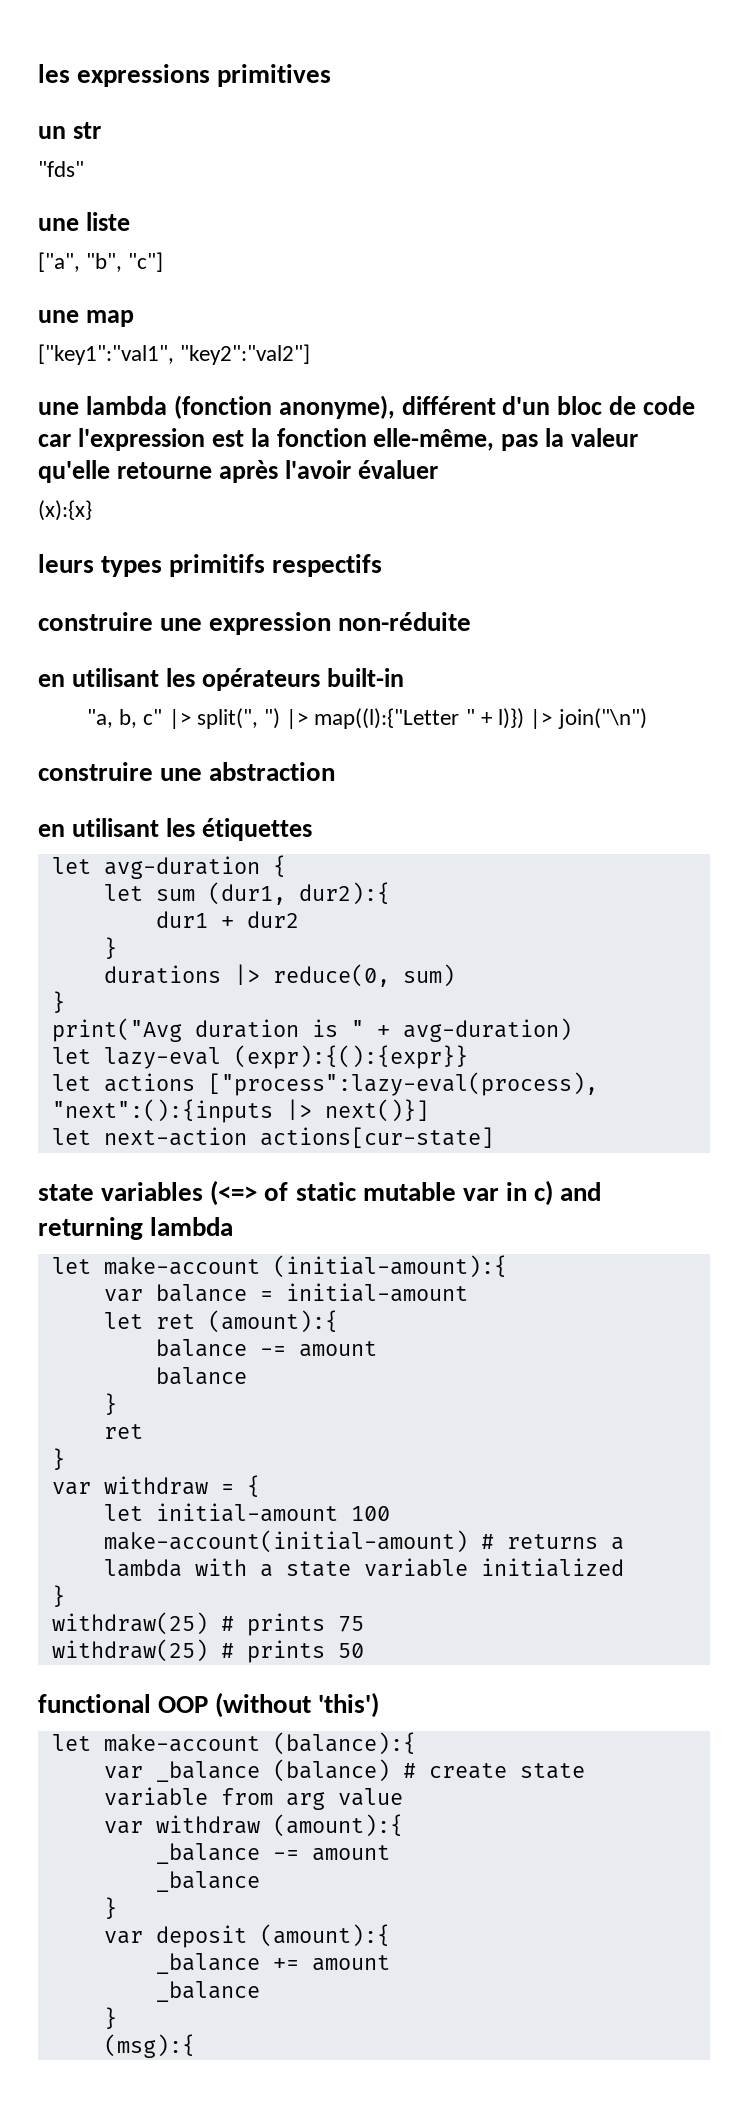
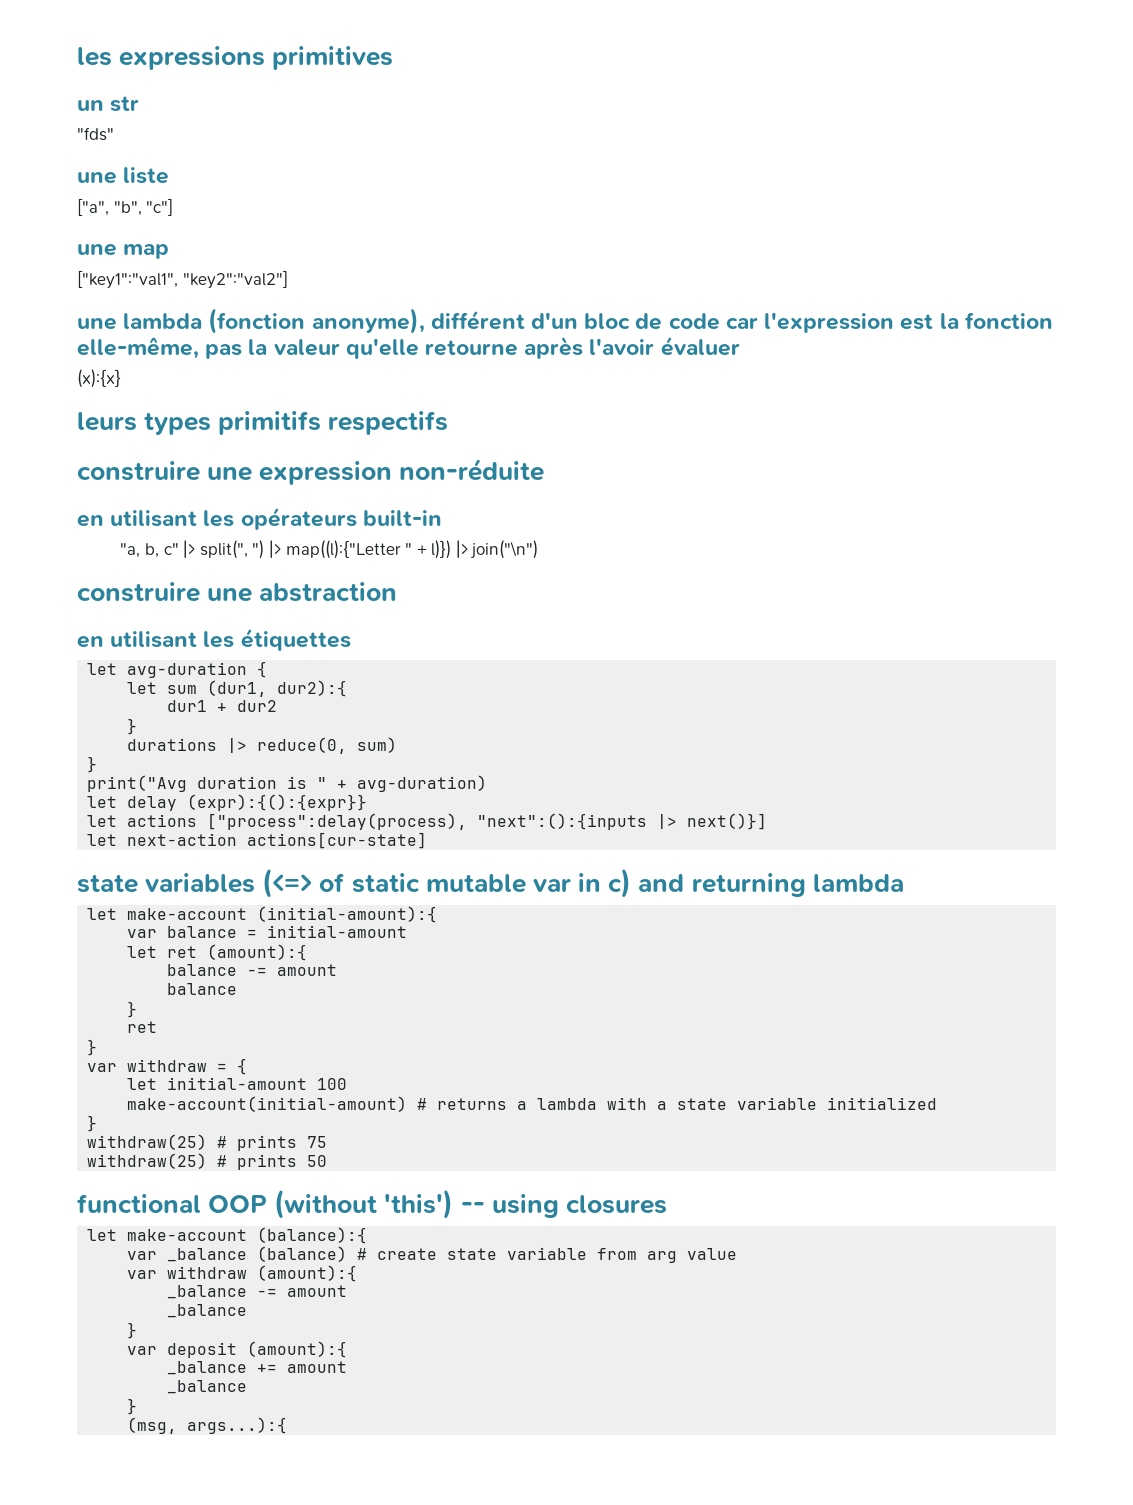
- let lazy-eval (expr):{():{expr}}
+ let delay (expr):{():{expr}}
- let actions ["process":lazy-eval(process), "next":():{inputs |> next()}]
+ let actions ["process":delay(process), "next":():{inputs |> next()}]
- functional OOP (without 'this')
+ functional OOP (without 'this') -- using closures
- (msg):{
+ (msg, args...):{

